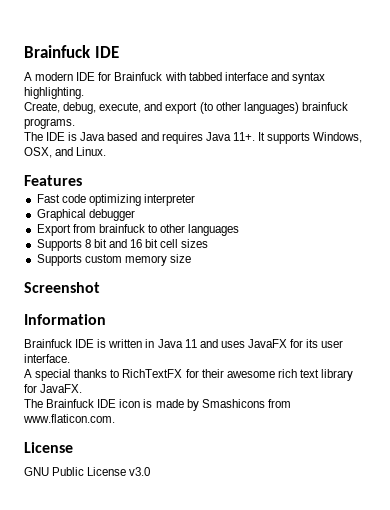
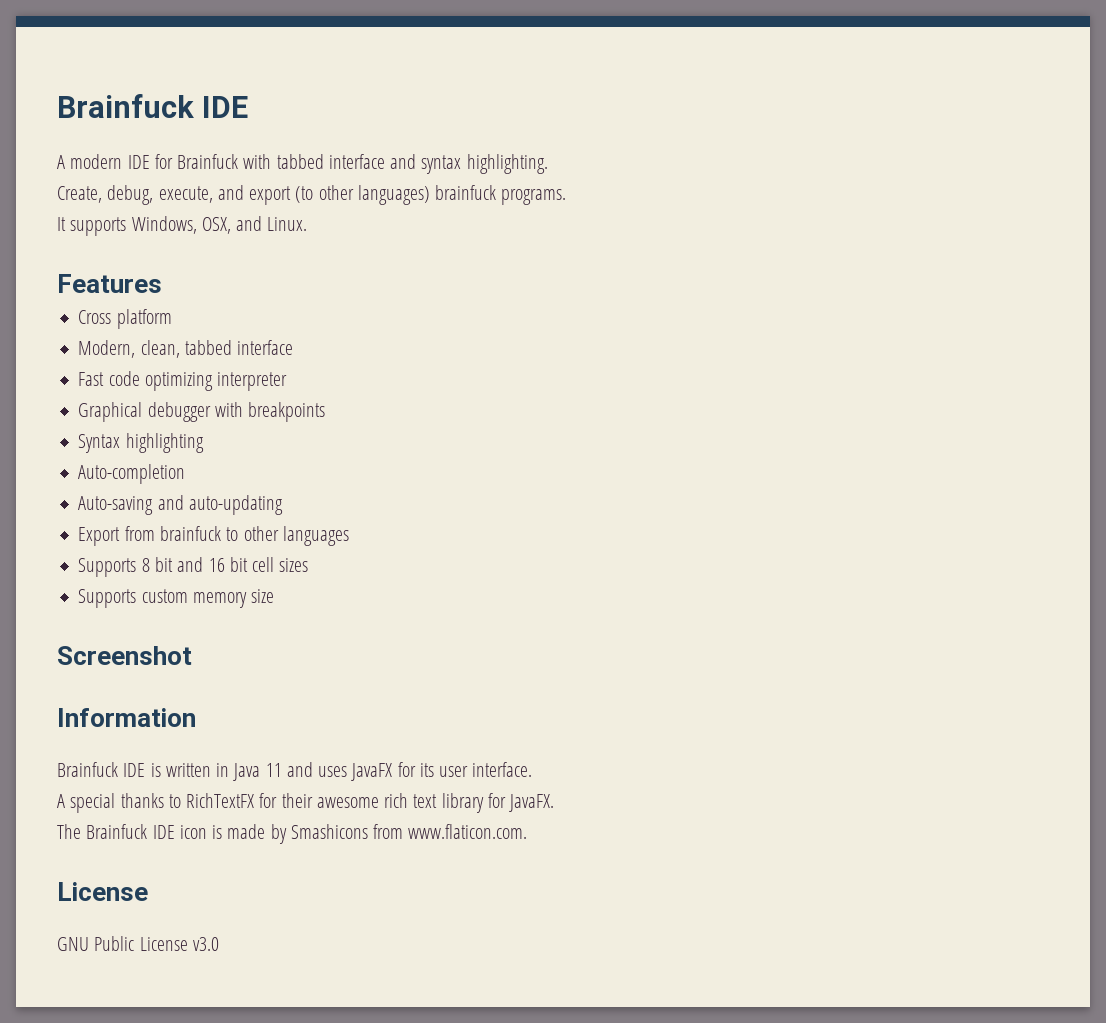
- The IDE is Java based and requires Java 11+.
+ Cross platform
+ Modern, clean, tabbed interface
- Graphical debugger
+ Graphical debugger with breakpoints
+ Syntax highlighting
+ Auto-completion
+ Auto-saving and auto-updating

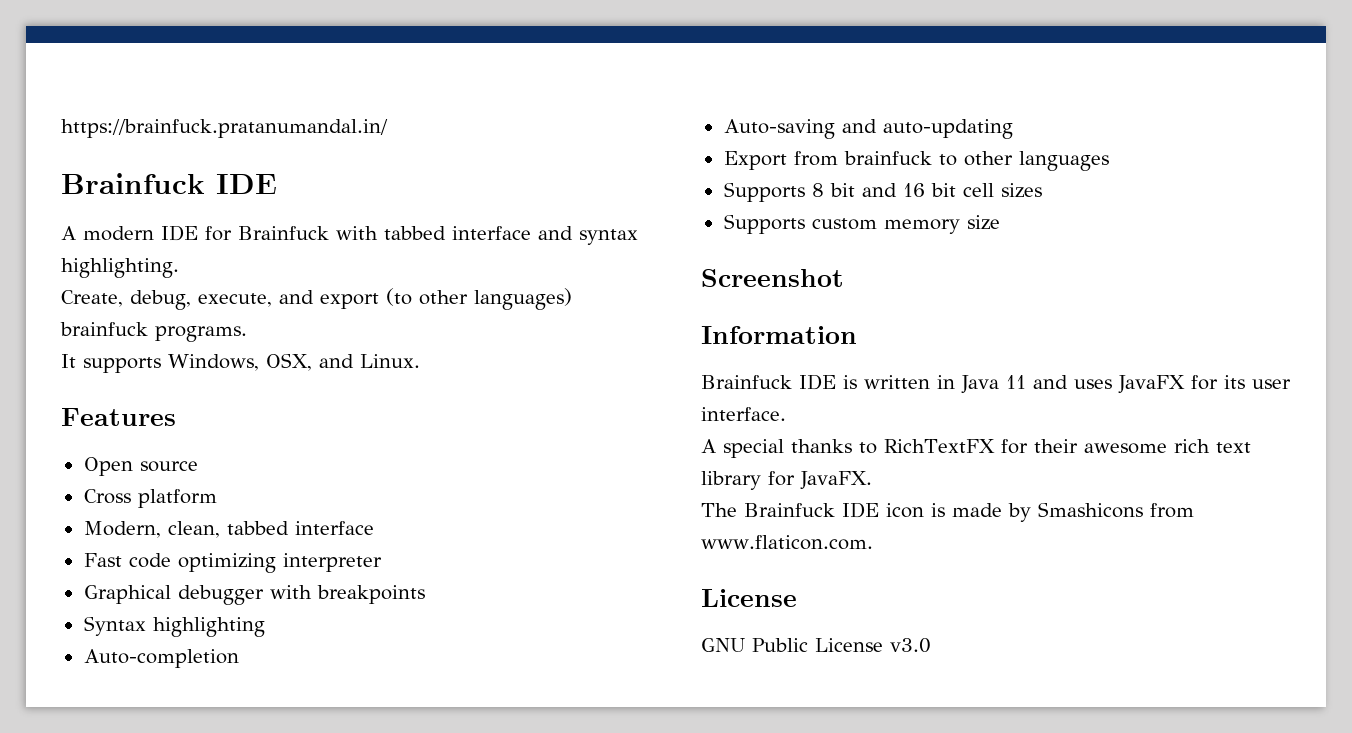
+ https://brainfuck.pratanumandal.in/
+ Open source

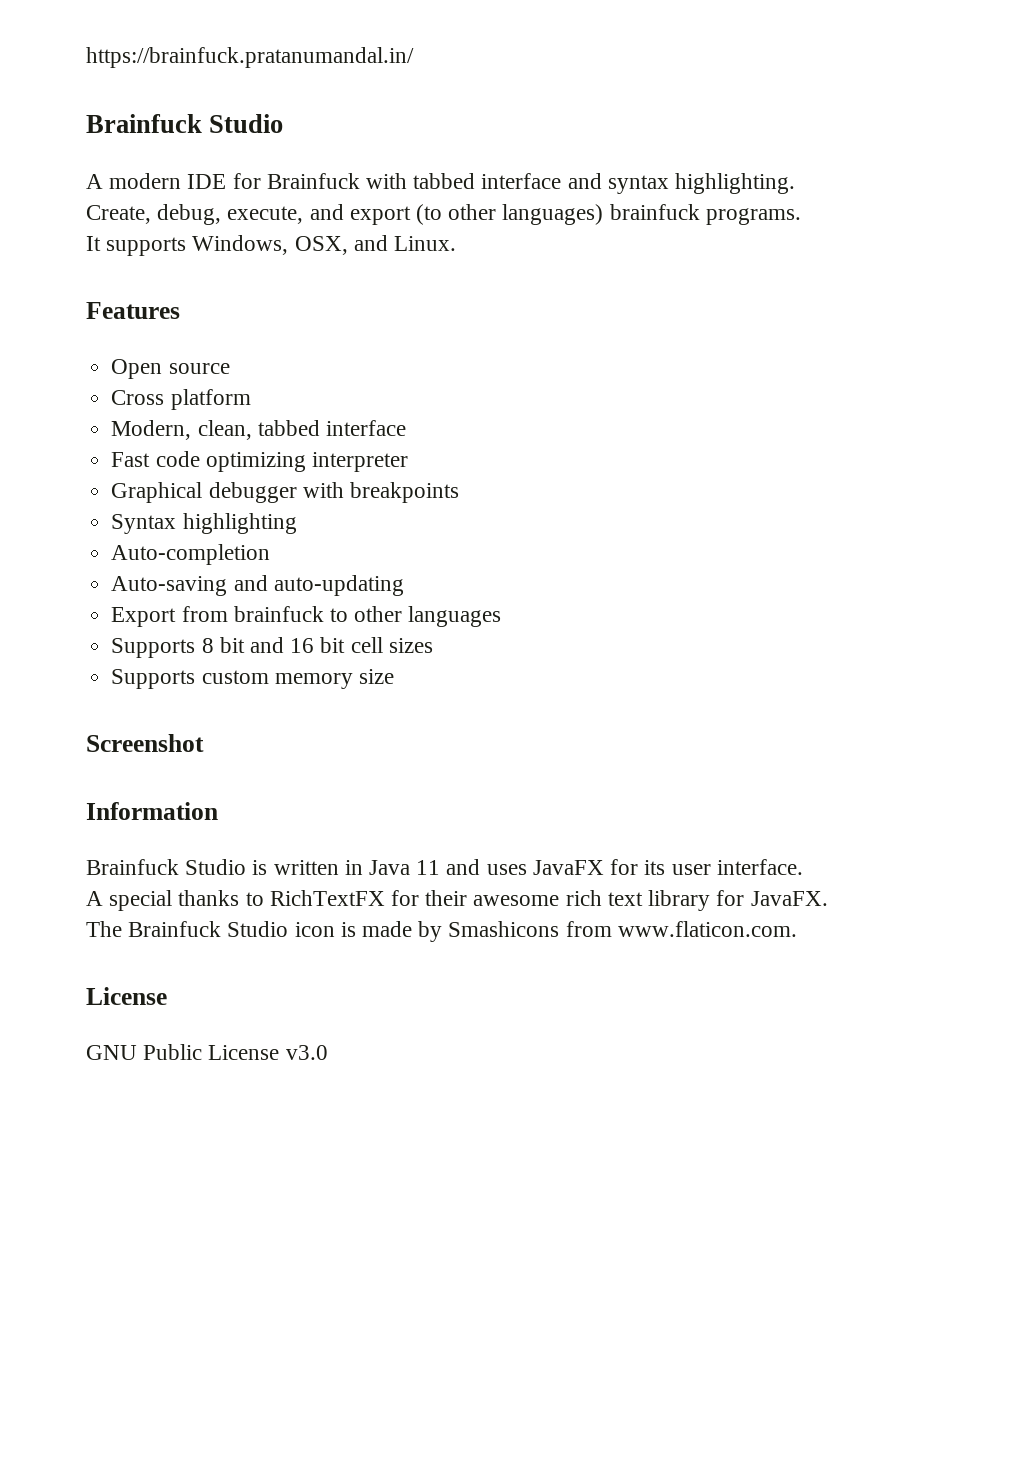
  https://brainfuck.pratanumandal.in/
- Brainfuck IDE
+ Brainfuck Studio
- Brainfuck IDE is written in Java 11 and uses JavaFX for its user interface.
+ Brainfuck Studio is written in Java 11 and uses JavaFX for its user interface.
- The Brainfuck IDE icon is made by Smashicons from www.flaticon.com.
+ The Brainfuck Studio icon is made by Smashicons from www.flaticon.com.

